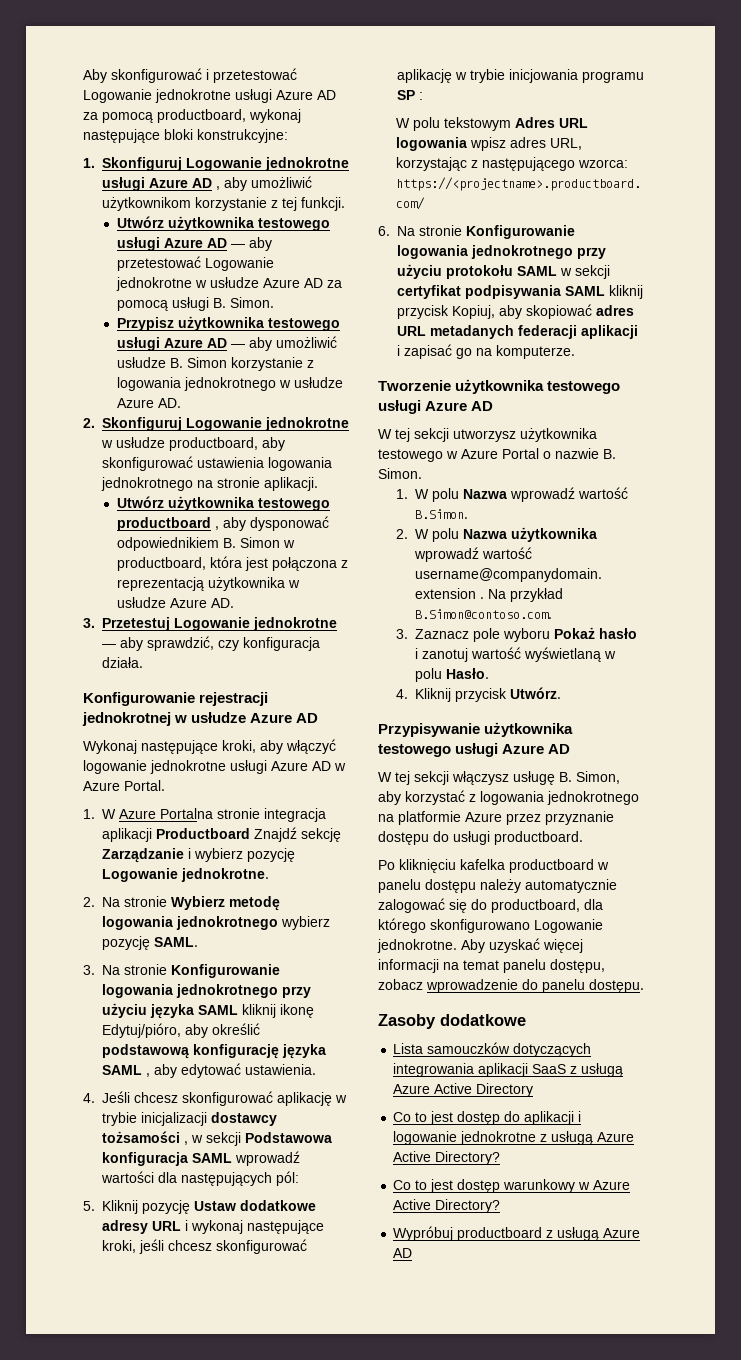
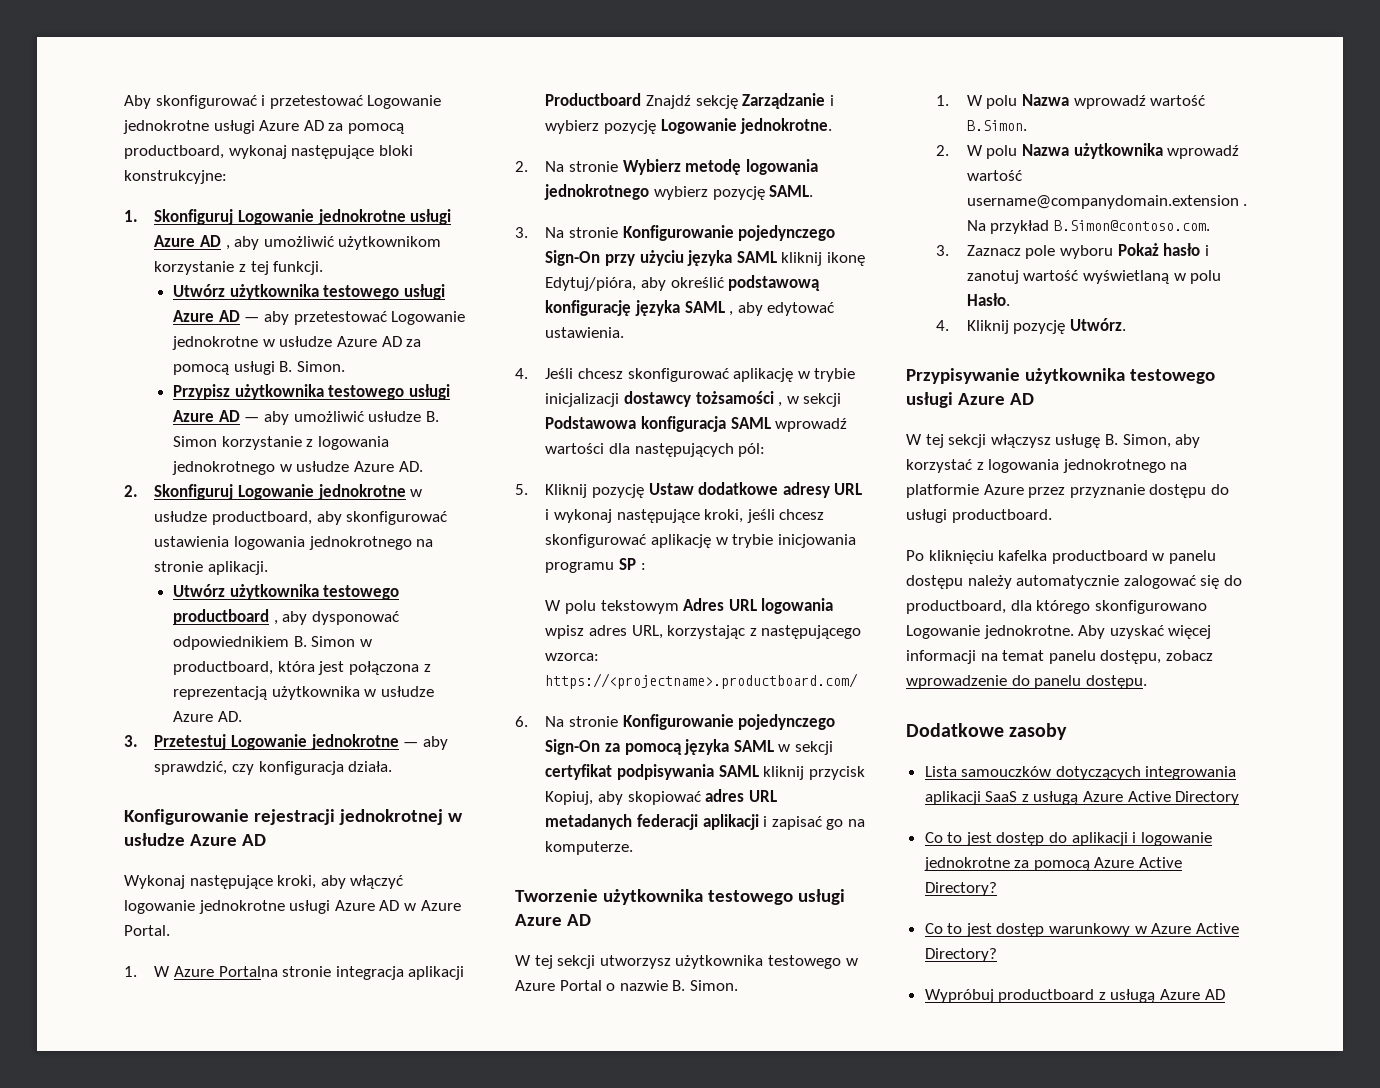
- 3. Na stronie Konfigurowanie logowania jednokrotnego przy użyciu języka SAML kliknij ikonę Edytuj/pióro, aby określić podstawową konfigurację języka SAML , aby edytować ustawienia.
+ 3. Na stronie Konfigurowanie pojedynczego Sign-On przy użyciu języka SAML kliknij ikonę Edytuj/pióra, aby określić podstawową konfigurację języka SAML , aby edytować ustawienia.
- 6. Na stronie Konfigurowanie logowania jednokrotnego przy użyciu protokołu SAML w sekcji certyfikat podpisywania SAML kliknij przycisk Kopiuj, aby skopiować adres URL metadanych federacji aplikacji i zapisać go na komputerze.
+ 6. Na stronie Konfigurowanie pojedynczego Sign-On za pomocą języka SAML w sekcji certyfikat podpisywania SAML kliknij przycisk Kopiuj, aby skopiować adres URL metadanych federacji aplikacji i zapisać go na komputerze.
- 4. Kliknij przycisk Utwórz.
+ 4. Kliknij pozycję Utwórz.
- Zasoby dodatkowe
+ Dodatkowe zasoby
- Co to jest dostęp do aplikacji i logowanie jednokrotne z usługą Azure Active Directory?
+ Co to jest dostęp do aplikacji i logowanie jednokrotne za pomocą Azure Active Directory?

